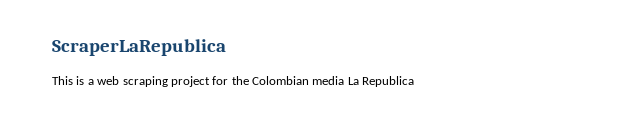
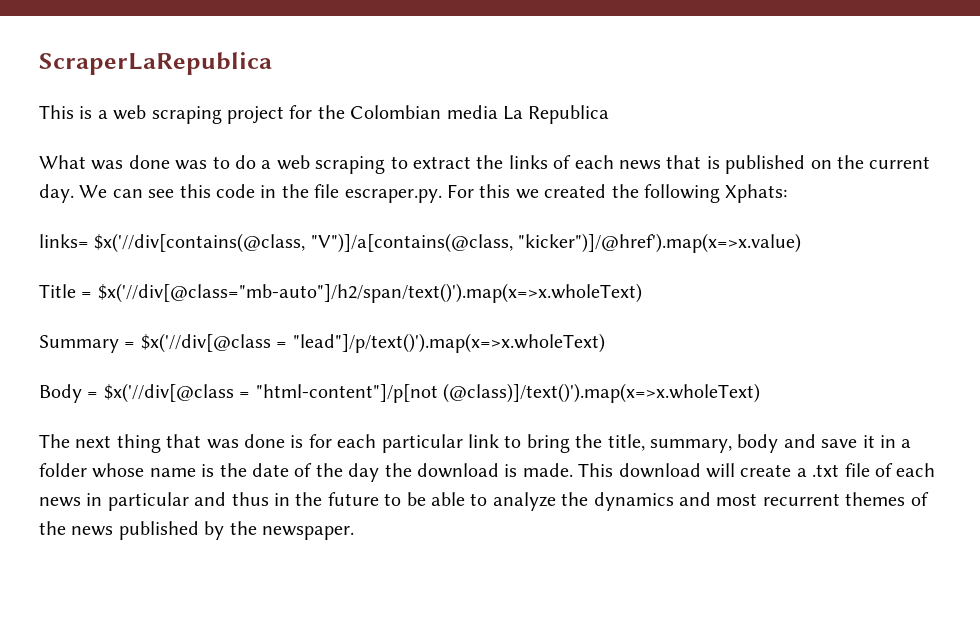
+ What was done was to do a web scraping to extract the links of each news that is published on the current day. We can see this code in the file escraper.py. For this we created the following Xphats:
+ links= $x('//div[contains(@class, "V")]/a[contains(@class, "kicker")]/@href').map(x=>x.value)
+ Title = $x('//div[@class="mb-auto"]/h2/span/text()').map(x=>x.wholeText)
+ Summary = $x('//div[@class = "lead"]/p/text()').map(x=>x.wholeText)
+ Body = $x('//div[@class = "html-content"]/p[not (@class)]/text()').map(x=>x.wholeText)
+ The next thing that was done is for each particular link to bring the title, summary, body and save it in a folder whose name is the date of the day the download is made. This download will create a .txt file of each news in particular and thus in the future to be able to analyze the dynamics and most recurrent themes of the news published by the newspaper.

